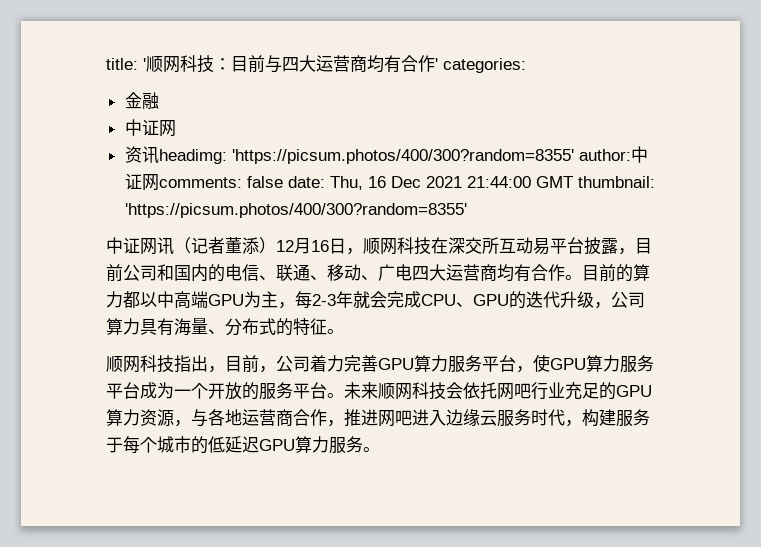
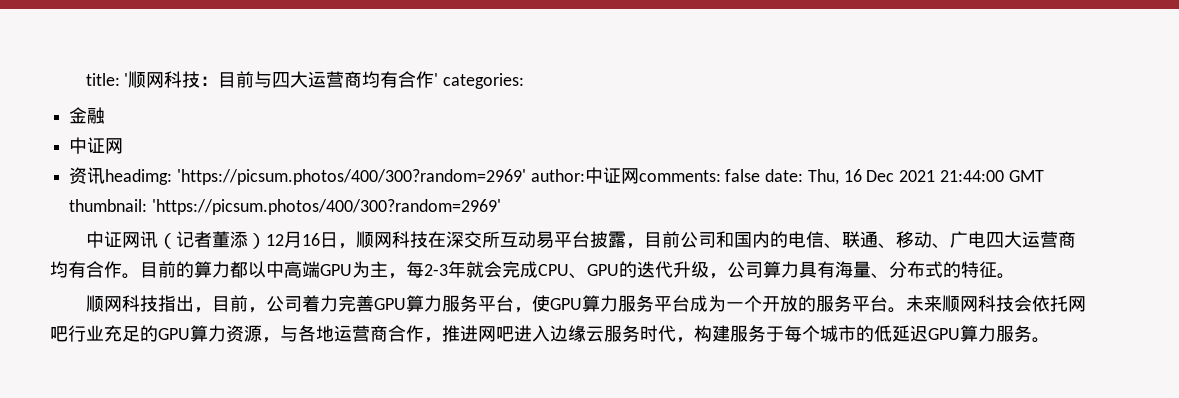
- 资讯headimg: 'https://picsum.photos/400/300?random=8355' author:中证网comments: false date: Thu, 16 Dec 2021 21:44:00 GMT thumbnail: 'https://picsum.photos/400/300?random=8355'
+ 资讯headimg: 'https://picsum.photos/400/300?random=2969' author:中证网comments: false date: Thu, 16 Dec 2021 21:44:00 GMT thumbnail: 'https://picsum.photos/400/300?random=2969'

